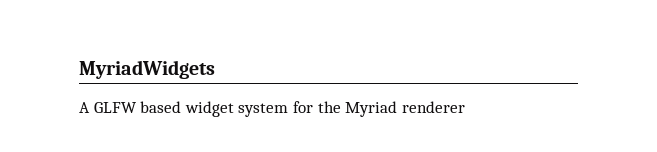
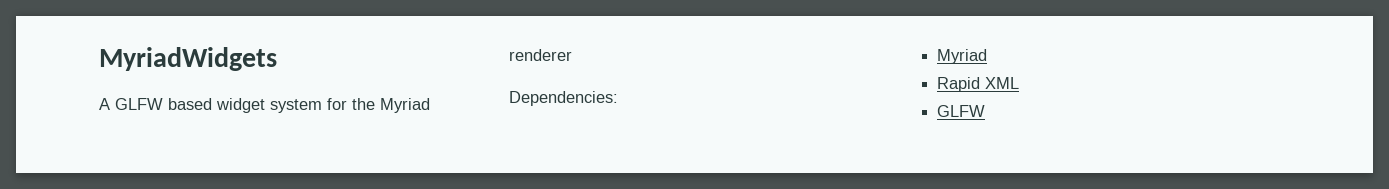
+ Dependencies:
+ Myriad
+ Rapid XML
+ GLFW

